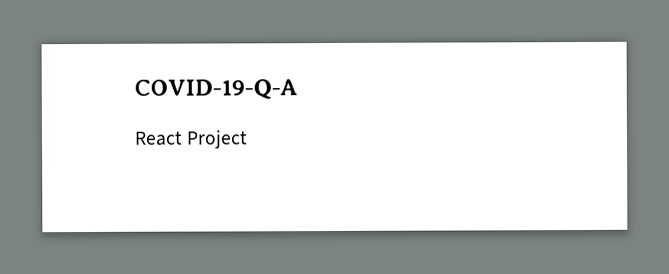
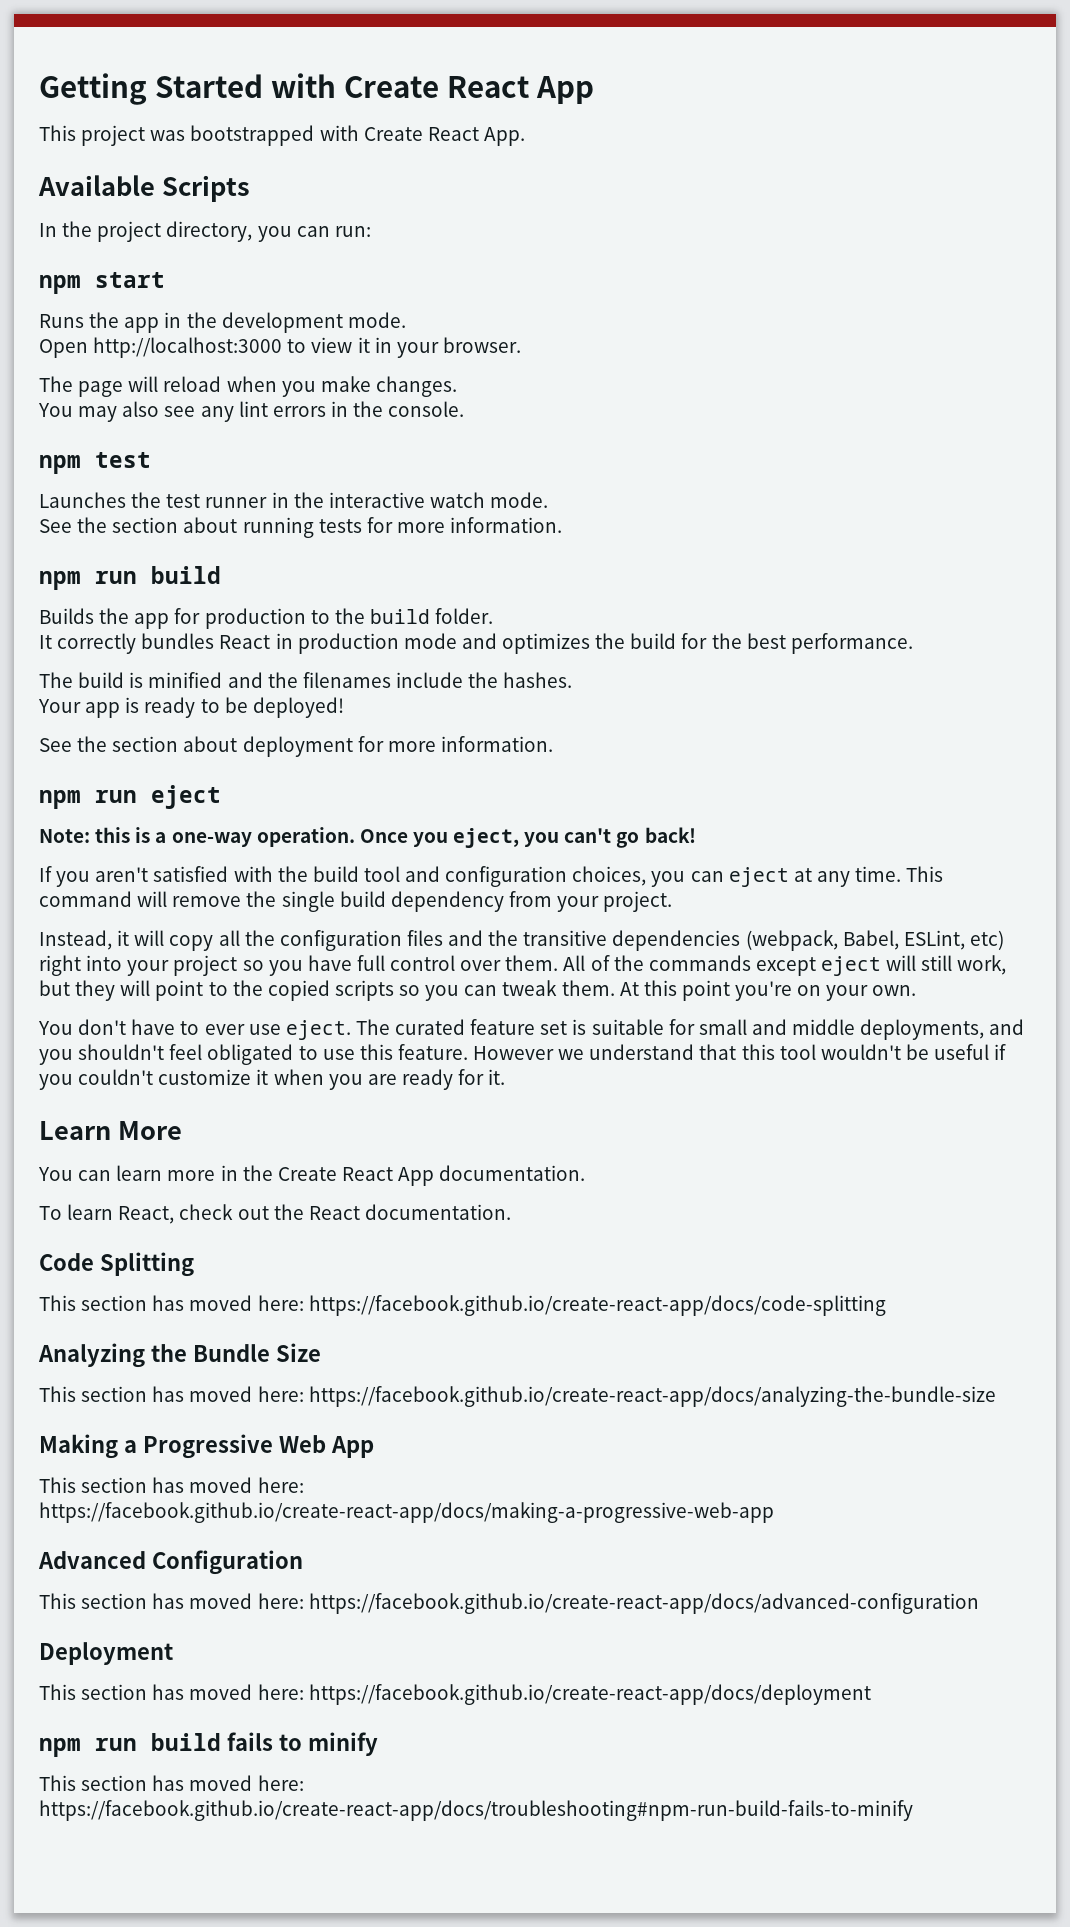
- COVID-19-Q-A
- React Project
+ Getting Started with Create React App
+ This project was bootstrapped with Create React App.
+ Available Scripts
+ In the project directory, you can run:
+ npm start
+ Runs the app in the development mode.
+ Open http://localhost:3000 to view it in your browser.
+ The page will reload when you make changes.
+ You may also see any lint errors in the console.
+ npm test
+ Launches the test runner in the interactive watch mode.
+ See the section about running tests for more information.
+ npm run build
+ Builds the app for production to the build folder.
+ It correctly bundles React in production mode and optimizes the build for the best performance.
+ The build is minified and the filenames include the hashes.
+ Your app is ready to be deployed!
+ See the section about deployment for more information.
+ npm run eject
+ Note: this is a one-way operation. Once you eject, you can't go back!
+ If you aren't satisfied with the build tool and configuration choices, you can eject at any time. This command will remove the single build dependency from your project.
+ Instead, it will copy all the configuration files and the transitive dependencies (webpack, Babel, ESLint, etc) right into your project so you have full control over them. All of the commands except eject will still work, but they will point to the copied scripts so you can tweak them. At this point you're on your own.
+ You don't have to ever use eject. The curated feature set is suitable for small and middle deployments, and you shouldn't feel obligated to use this feature. However we understand that this tool wouldn't be useful if you couldn't customize it when you are ready for it.
+ Learn More
+ You can learn more in the Create React App documentation.
+ To learn React, check out the React documentation.
+ Code Splitting
+ This section has moved here: https://facebook.github.io/create-react-app/docs/code-splitting
+ Analyzing the Bundle Size
+ This section has moved here: https://facebook.github.io/create-react-app/docs/analyzing-the-bundle-size
+ Making a Progressive Web App
+ This section has moved here: https://facebook.github.io/create-react-app/docs/making-a-progressive-web-app
+ Advanced Configuration
+ This section has moved here: https://facebook.github.io/create-react-app/docs/advanced-configuration
+ Deployment
+ This section has moved here: https://facebook.github.io/create-react-app/docs/deployment
+ npm run build fails to minify
+ This section has moved here: https://facebook.github.io/create-react-app/docs/troubleshooting#npm-run-build-fails-to-minify

